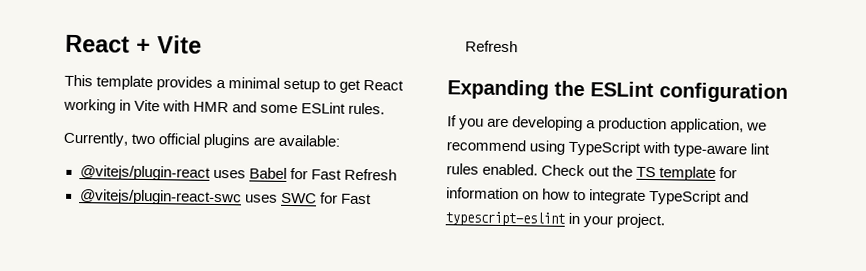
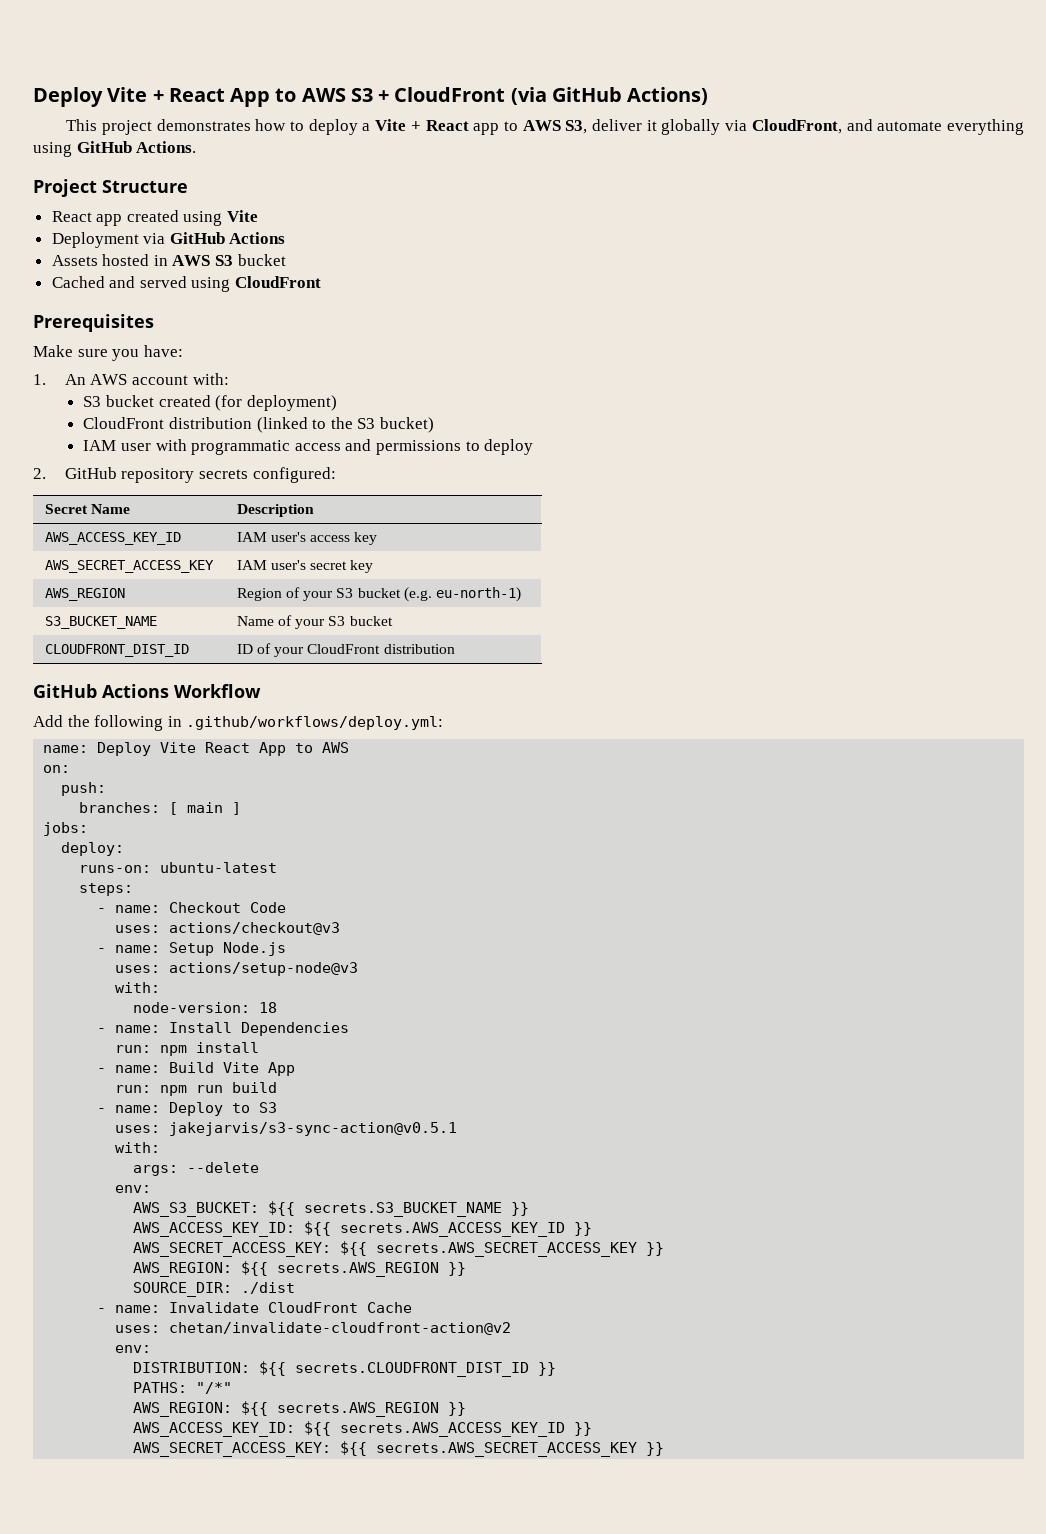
- React + Vite
- This template provides a minimal setup to get React working in Vite with HMR and some ESLint rules.
- Currently, two official plugins are available:
- @vitejs/plugin-react uses Babel for Fast Refresh
- @vitejs/plugin-react-swc uses SWC for Fast Refresh
- Expanding the ESLint configuration
- If you are developing a production application, we recommend using TypeScript with type-aware lint rules enabled. Check out the TS template for information on how to integrate TypeScript and typescript-eslint in your project.
+ Deploy Vite + React App to AWS S3 + CloudFront (via GitHub Actions)
+ This project demonstrates how to deploy a Vite + React app to AWS S3, deliver it globally via CloudFront, and automate everything using GitHub Actions.
+ Project Structure
+ React app created using Vite
+ Deployment via GitHub Actions
+ Assets hosted in AWS S3 bucket
+ Cached and served using CloudFront
+ Prerequisites
+ Make sure you have:
+ 1. An AWS account with:
+ S3 bucket created (for deployment)
+ CloudFront distribution (linked to the S3 bucket)
+ IAM user with programmatic access and permissions to deploy
+ 2. GitHub repository secrets configured:
+ Secret Name | Description
+ AWS_ACCESS_KEY_ID | IAM user's access key
+ AWS_SECRET_ACCESS_KEY | IAM user's secret key
+ AWS_REGION | Region of your S3 bucket (e.g. eu-north-1)
+ S3_BUCKET_NAME | Name of your S3 bucket
+ CLOUDFRONT_DIST_ID | ID of your CloudFront distribution
+ GitHub Actions Workflow
+ Add the following in .github/workflows/deploy.yml:
+ name: Deploy Vite React App to AWS
+ on:
+ push:
+ branches: [ main ]
+ jobs:
+ deploy:
+ runs-on: ubuntu-latest
+ steps:
+ - name: Checkout Code
+ uses: actions/checkout@v3
+ - name: Setup Node.js
+ uses: actions/setup-node@v3
+ with:
+ node-version: 18
+ - name: Install Dependencies
+ run: npm install
+ - name: Build Vite App
+ run: npm run build
+ - name: Deploy to S3
+ uses: jakejarvis/s3-sync-action@v0.5.1
+ with:
+ args: --delete
+ env:
+ AWS_S3_BUCKET: ${{ secrets.S3_BUCKET_NAME }}
+ AWS_ACCESS_KEY_ID: ${{ secrets.AWS_ACCESS_KEY_ID }}
+ AWS_SECRET_ACCESS_KEY: ${{ secrets.AWS_SECRET_ACCESS_KEY }}
+ AWS_REGION: ${{ secrets.AWS_REGION }}
+ SOURCE_DIR: ./dist
+ - name: Invalidate CloudFront Cache
+ uses: chetan/invalidate-cloudfront-action@v2
+ env:
+ DISTRIBUTION: ${{ secrets.CLOUDFRONT_DIST_ID }}
+ PATHS: "/*"
+ AWS_REGION: ${{ secrets.AWS_REGION }}
+ AWS_ACCESS_KEY_ID: ${{ secrets.AWS_ACCESS_KEY_ID }}
+ AWS_SECRET_ACCESS_KEY: ${{ secrets.AWS_SECRET_ACCESS_KEY }}

